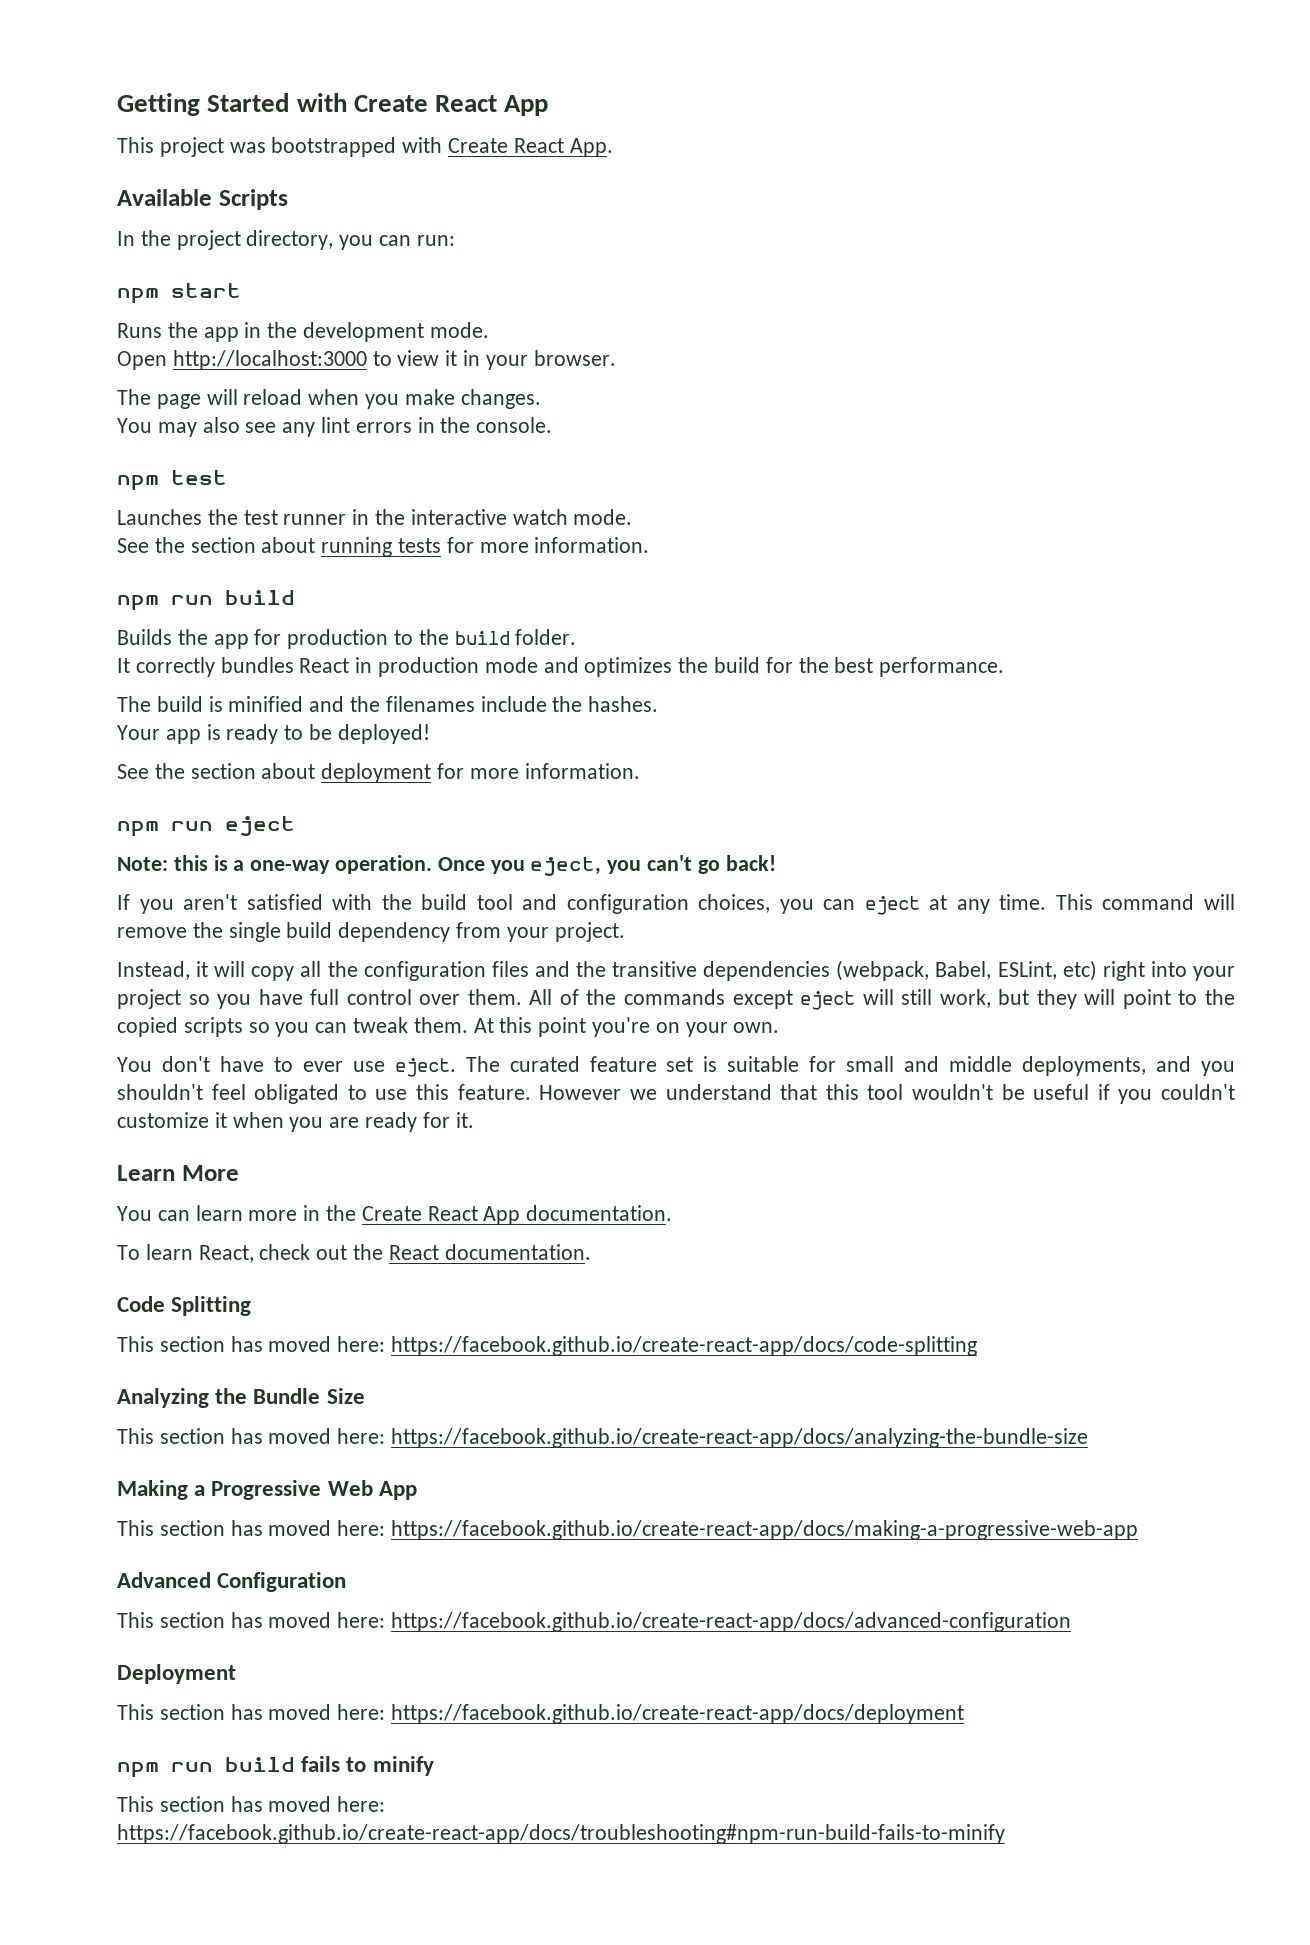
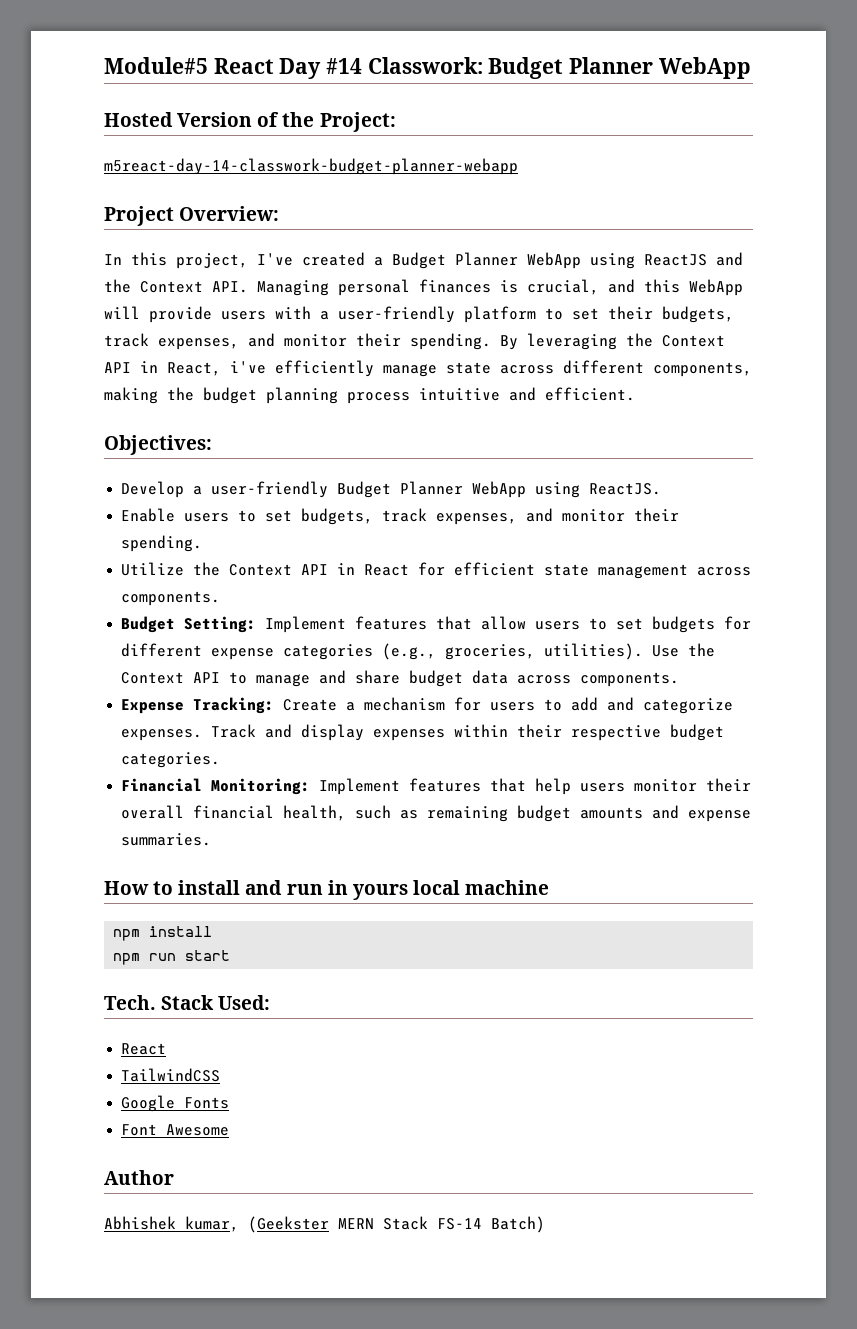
- Getting Started with Create React App
- This project was bootstrapped with Create React App.
- Available Scripts
- In the project directory, you can run:
- npm start
- Runs the app in the development mode.
- Open http://localhost:3000 to view it in your browser.
- The page will reload when you make changes.
- You may also see any lint errors in the console.
- npm test
- Launches the test runner in the interactive watch mode.
- See the section about running tests for more information.
- npm run build
- Builds the app for production to the build folder.
- It correctly bundles React in production mode and optimizes the build for the best performance.
- The build is minified and the filenames include the hashes.
- Your app is ready to be deployed!
- See the section about deployment for more information.
- npm run eject
- Note: this is a one-way operation. Once you eject, you can't go back!
- If you aren't satisfied with the build tool and configuration choices, you can eject at any time. This command will remove the single build dependency from your project.
- Instead, it will copy all the configuration files and the transitive dependencies (webpack, Babel, ESLint, etc) right into your project so you have full control over them. All of the commands except eject will still work, but they will point to the copied scripts so you can tweak them. At this point you're on your own.
- You don't have to ever use eject. The curated feature set is suitable for small and middle deployments, and you shouldn't feel obligated to use this feature. However we understand that this tool wouldn't be useful if you couldn't customize it when you are ready for it.
- Learn More
- You can learn more in the Create React App documentation.
- To learn React, check out the React documentation.
- Code Splitting
- This section has moved here: https://facebook.github.io/create-react-app/docs/code-splitting
- Analyzing the Bundle Size
- This section has moved here: https://facebook.github.io/create-react-app/docs/analyzing-the-bundle-size
- Making a Progressive Web App
- This section has moved here: https://facebook.github.io/create-react-app/docs/making-a-progressive-web-app
- Advanced Configuration
- This section has moved here: https://facebook.github.io/create-react-app/docs/advanced-configuration
- Deployment
- This section has moved here: https://facebook.github.io/create-react-app/docs/deployment
- npm run build fails to minify
- This section has moved here: https://facebook.github.io/create-react-app/docs/troubleshooting#npm-run-build-fails-to-minify
+ Module#5 React Day #14 Classwork: Budget Planner WebApp
+ Hosted Version of the Project:
+ m5react-day-14-classwork-budget-planner-webapp
+ Project Overview:
+ In this project, I've created a Budget Planner WebApp using ReactJS and the Context API. Managing personal finances is crucial, and this WebApp will provide users with a user-friendly platform to set their budgets, track expenses, and monitor their spending. By leveraging the Context API in React, i've efficiently manage state across different components, making the budget planning process intuitive and efficient.
+ Objectives:
+ Develop a user-friendly Budget Planner WebApp using ReactJS.
+ Enable users to set budgets, track expenses, and monitor their spending.
+ Utilize the Context API in React for efficient state management across components.
+ Budget Setting: Implement features that allow users to set budgets for different expense categories (e.g., groceries, utilities). Use the Context API to manage and share budget data across components.
+ Expense Tracking: Create a mechanism for users to add and categorize expenses. Track and display expenses within their respective budget categories.
+ Financial Monitoring: Implement features that help users monitor their overall financial health, such as remaining budget amounts and expense summaries.
+ How to install and run in yours local machine
+ npm install
+ npm run start
+ Tech. Stack Used:
+ React
+ TailwindCSS
+ Google Fonts
+ Font Awesome
+ Author
+ Abhishek kumar, (Geekster MERN Stack FS-14 Batch)

